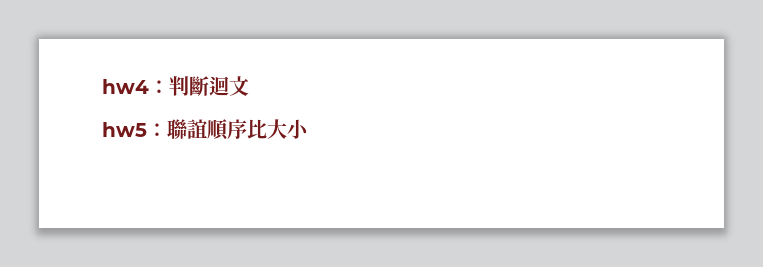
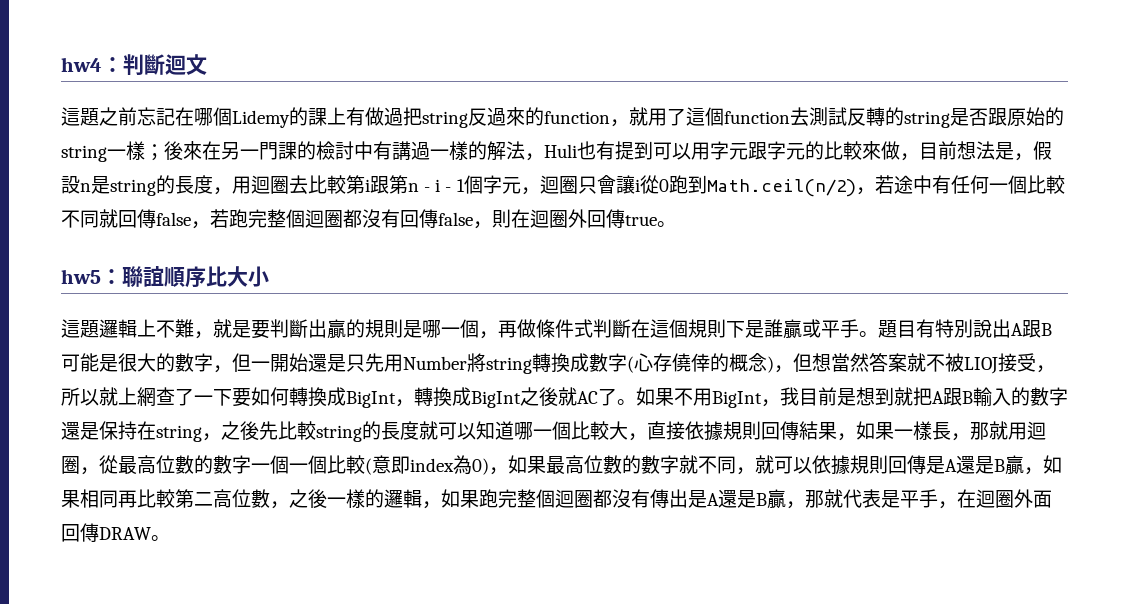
+ 這題之前忘記在哪個Lidemy的課上有做過把string反過來的function，就用了這個function去測試反轉的string是否跟原始的string一樣；後來在另一門課的檢討中有講過一樣的解法，Huli也有提到可以用字元跟字元的比較來做，目前想法是，假設n是string的長度，用迴圈去比較第i跟第n - i - 1個字元，迴圈只會讓i從0跑到Math.ceil(n/2)，若途中有任何一個比較不同就回傳false，若跑完整個迴圈都沒有回傳false，則在迴圈外回傳true。
+ 這題邏輯上不難，就是要判斷出贏的規則是哪一個，再做條件式判斷在這個規則下是誰贏或平手。題目有特別說出A跟B可能是很大的數字，但一開始還是只先用Number將string轉換成數字(心存僥倖的概念)，但想當然答案就不被LIOJ接受，所以就上網查了一下要如何轉換成BigInt，轉換成BigInt之後就AC了。如果不用BigInt，我目前是想到就把A跟B輸入的數字還是保持在string，之後先比較string的長度就可以知道哪一個比較大，直接依據規則回傳結果，如果一樣長，那就用迴圈，從最高位數的數字一個一個比較(意即index為0)，如果最高位數的數字就不同，就可以依據規則回傳是A還是B贏，如果相同再比較第二高位數，之後一樣的邏輯，如果跑完整個迴圈都沒有傳出是A還是B贏，那就代表是平手，在迴圈外面回傳DRAW。

